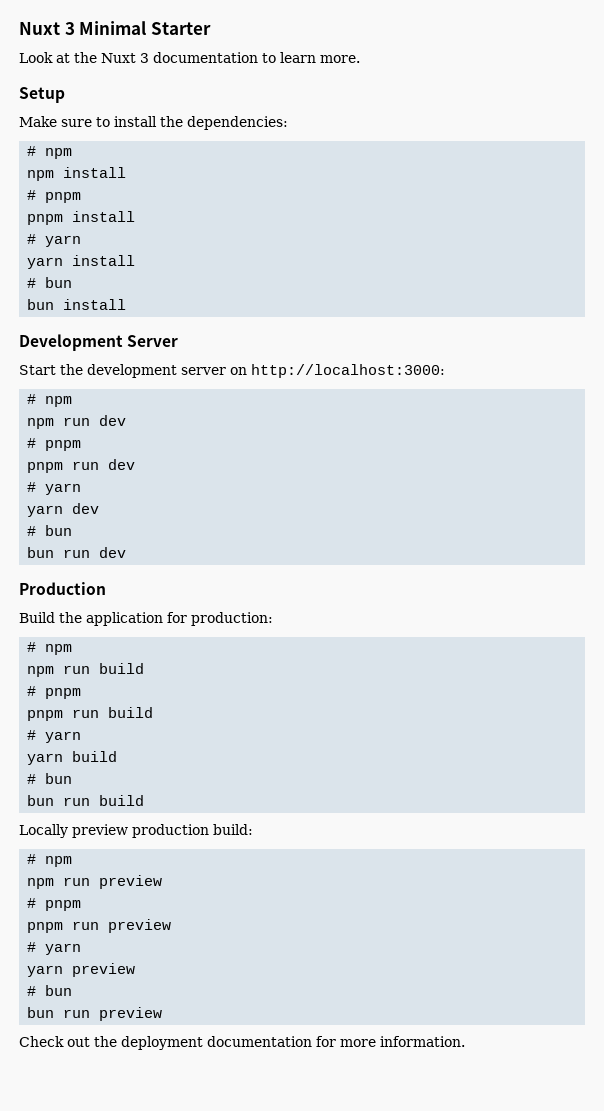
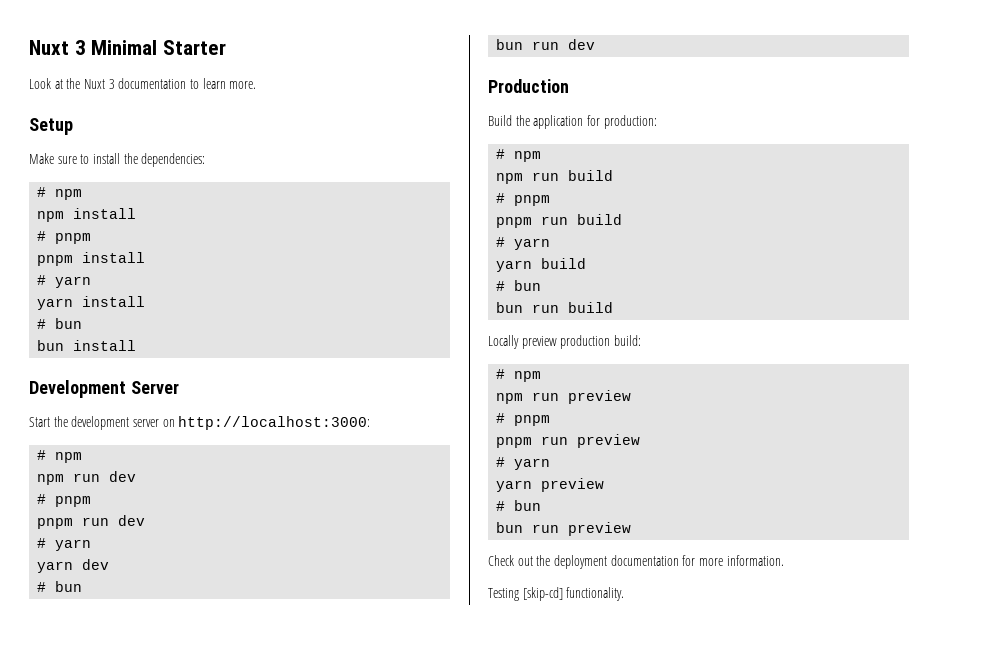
+ Testing [skip-cd] functionality.

